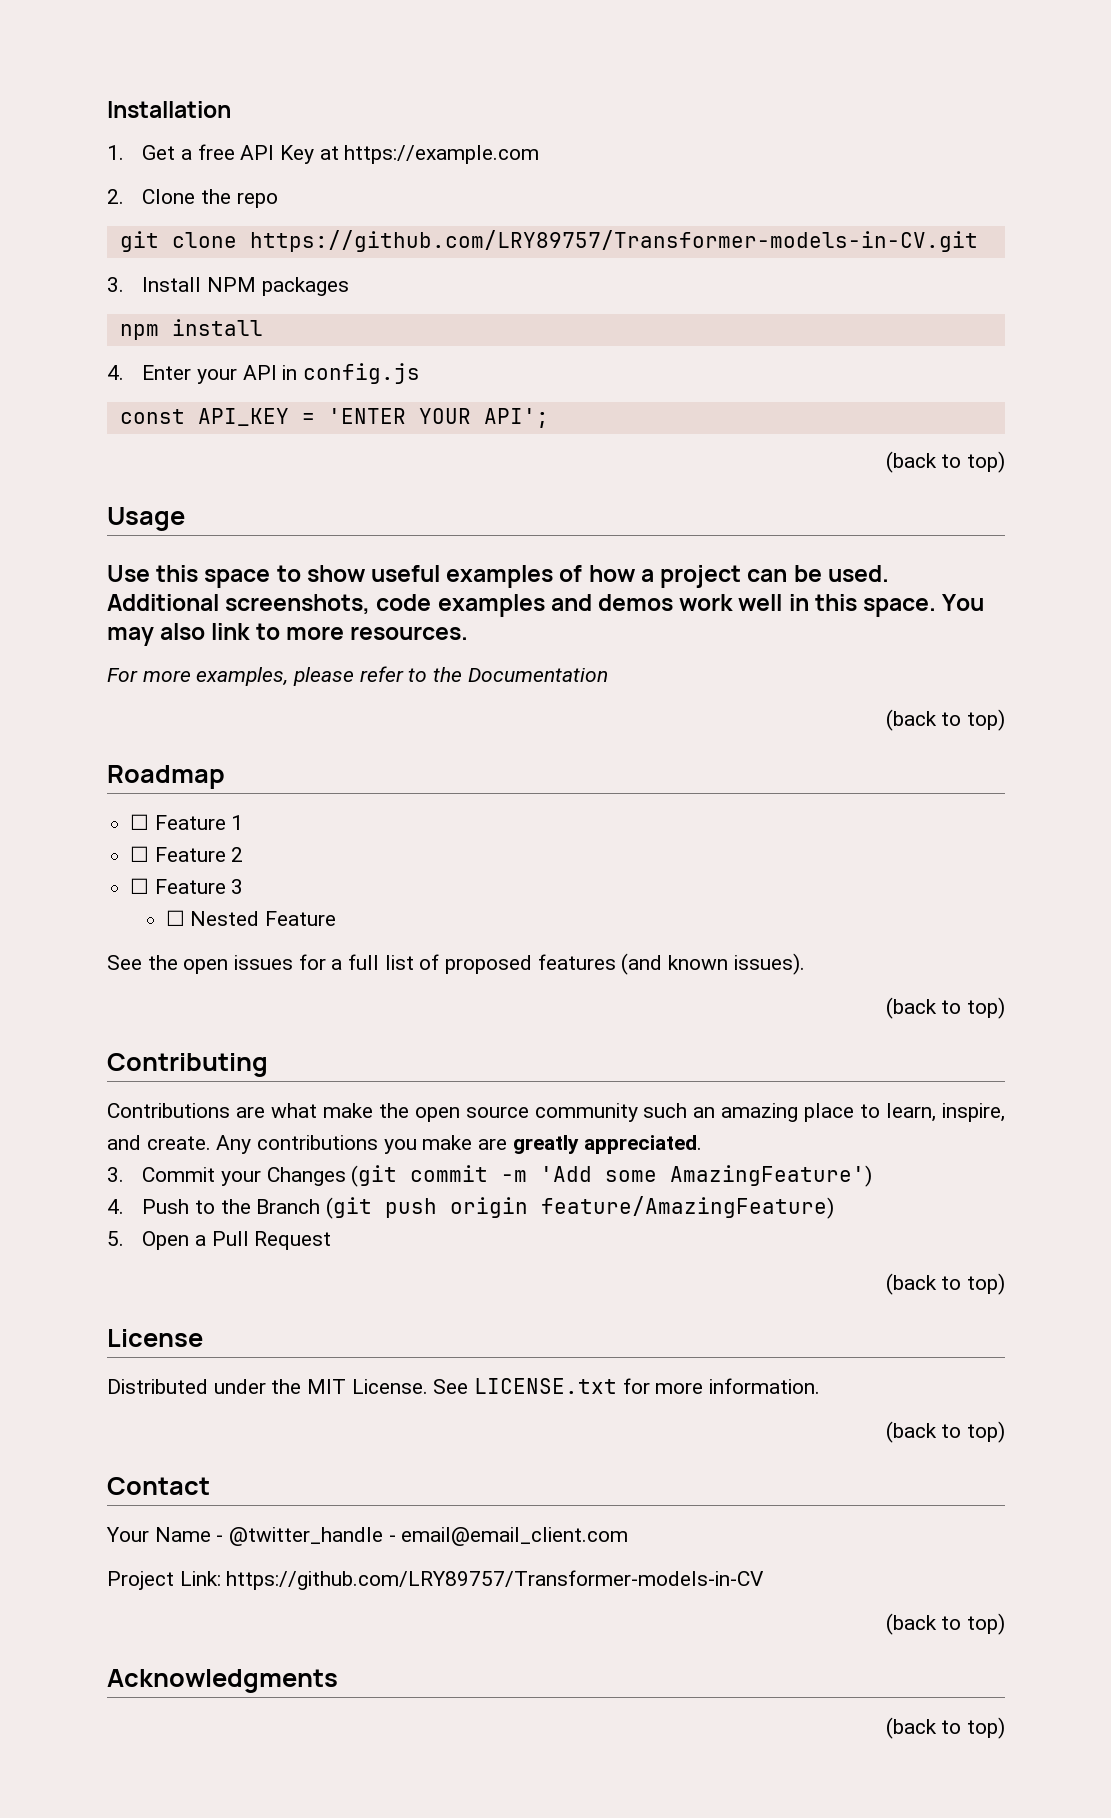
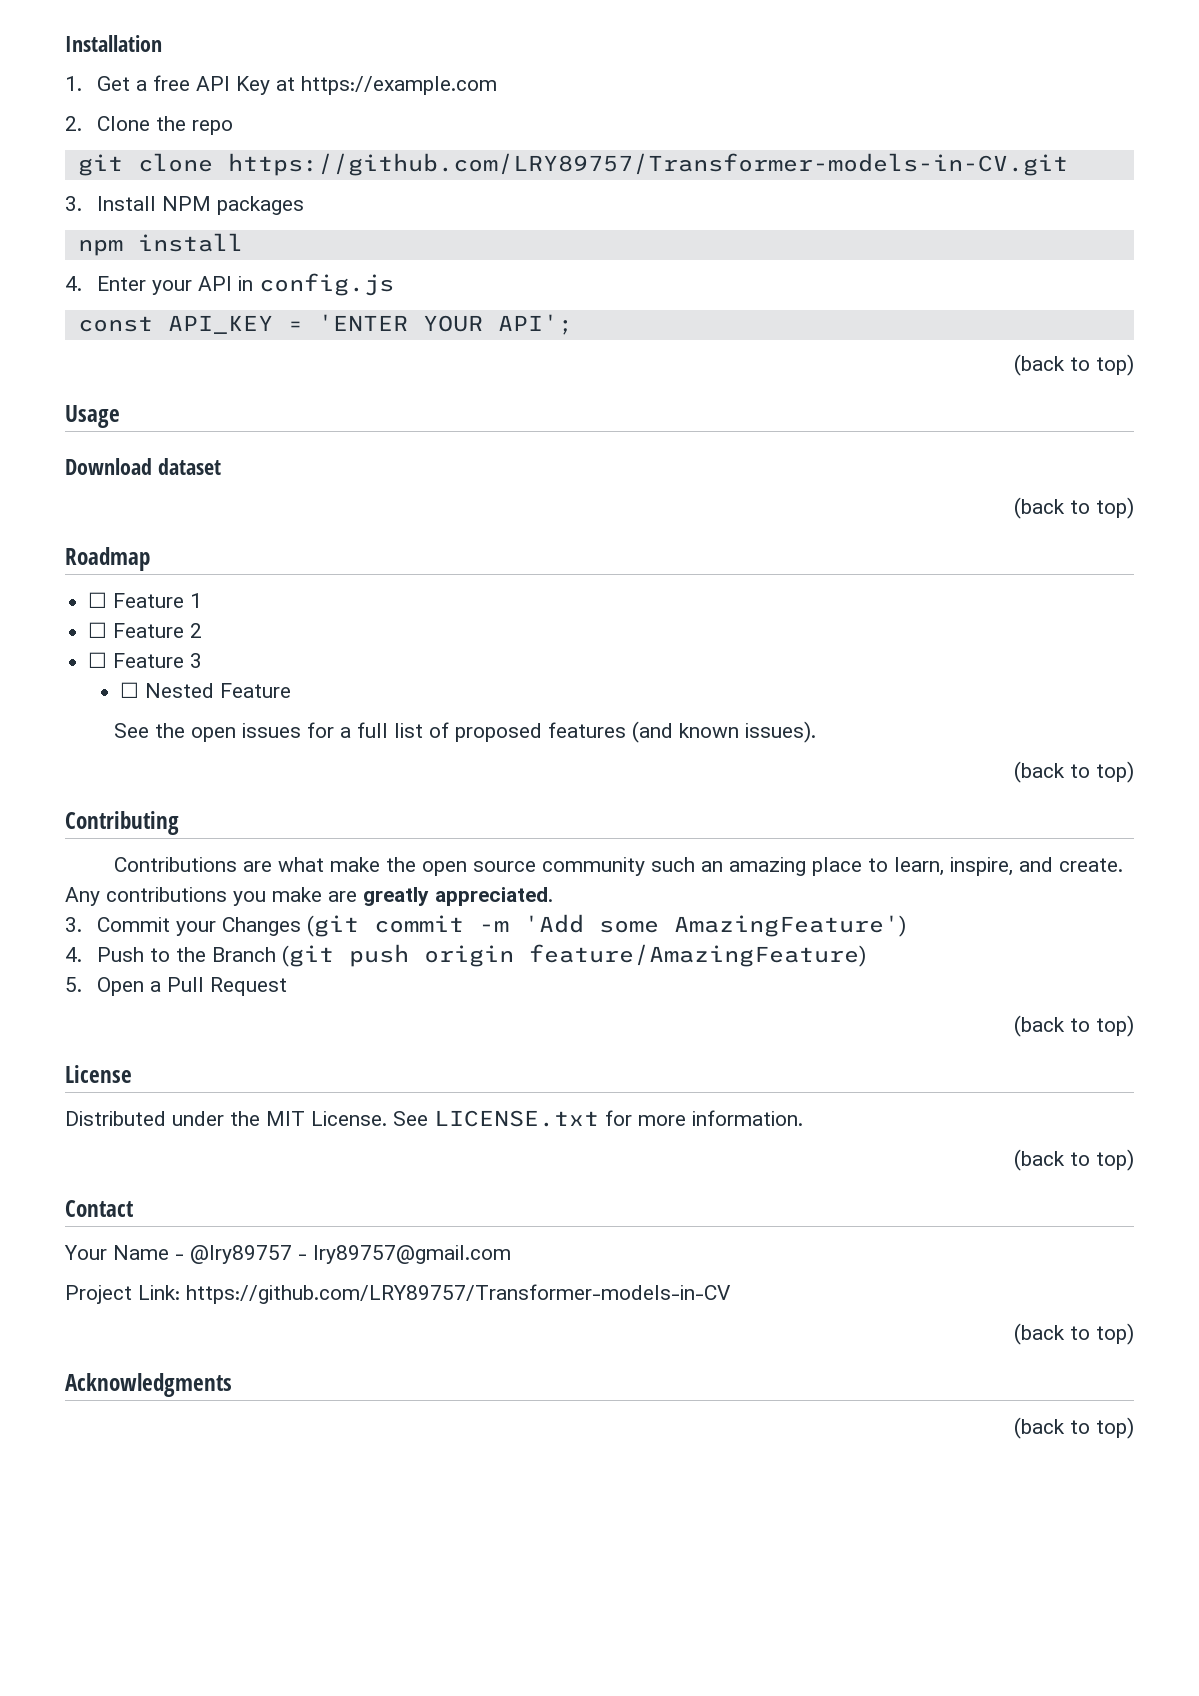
- Use this space to show useful examples of how a project can be used. Additional screenshots, code examples and demos work well in this space. You may also link to more resources.
- For more examples, please refer to the Documentation
+ Download dataset
- Your Name - @twitter_handle - email@email_client.com
+ Your Name - @lry89757 - lry89757@gmail.com

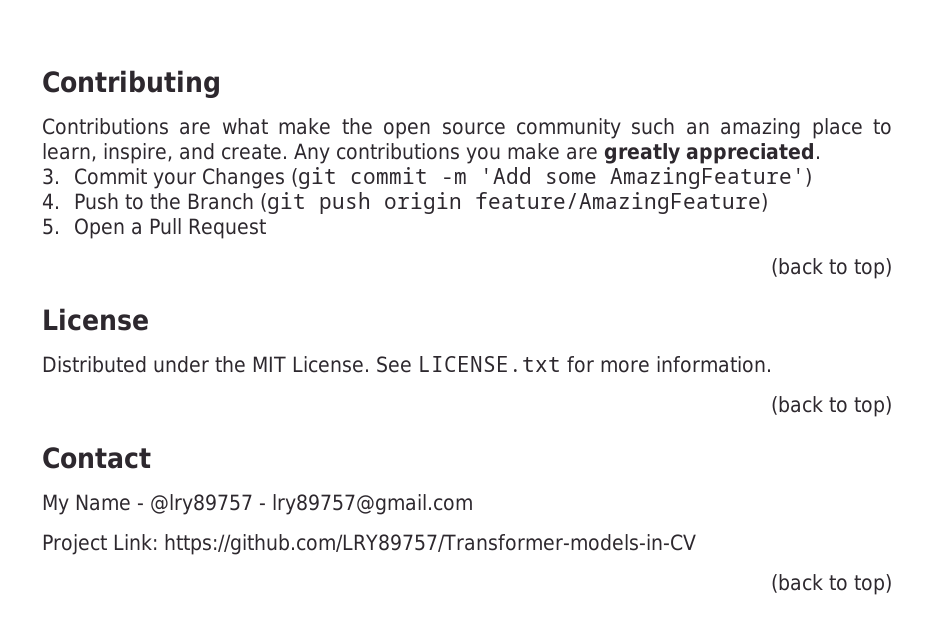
- Installation
- 1. Get a free API Key at https://example.com
- 2. Clone the repo
- git clone https://github.com/LRY89757/Transformer-models-in-CV.git
- 3. Install NPM packages
- npm install
- 4. Enter your API in config.js
- const API_KEY = 'ENTER YOUR API';
- (back to top)
- Usage
- Download dataset
- (back to top)
- Roadmap
- ☐ Feature 1
- ☐ Feature 2
- ☐ Feature 3
- ☐ Nested Feature
- See the open issues for a full list of proposed features (and known issues).
- (back to top)
- Your Name - @lry89757 - lry89757@gmail.com
+ My Name - @lry89757 - lry89757@gmail.com
- Acknowledgments
- (back to top)

